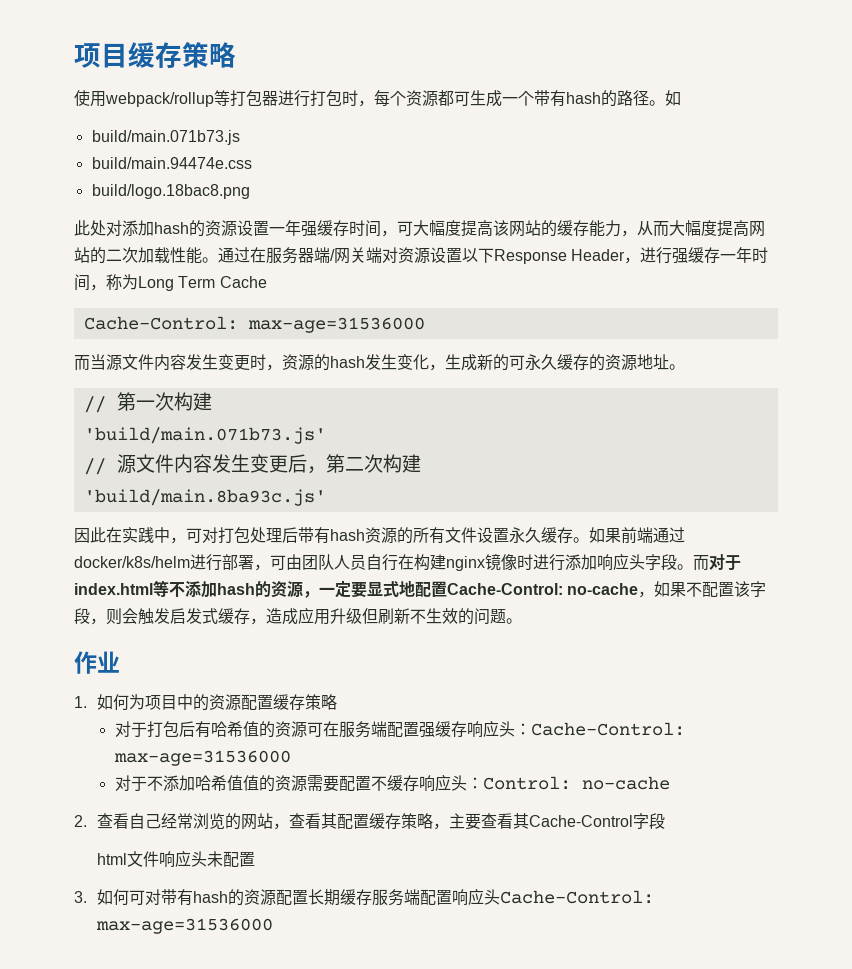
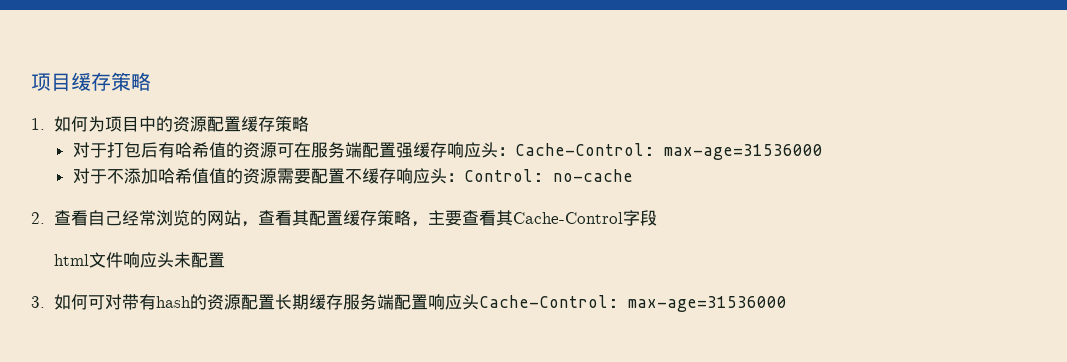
- 使用webpack/rollup等打包器进行打包时，每个资源都可生成一个带有hash的路径。如
- build/main.071b73.js
- build/main.94474e.css
- build/logo.18bac8.png
- 此处对添加hash的资源设置一年强缓存时间，可大幅度提高该网站的缓存能力，从而大幅度提高网站的二次加载性能。通过在服务器端/网关端对资源设置以下Response Header，进行强缓存一年时间，称为Long Term Cache
- Cache-Control: max-age=31536000
- 而当源文件内容发生变更时，资源的hash发生变化，生成新的可永久缓存的资源地址。
- // 第一次构建
- 'build/main.071b73.js'
- // 源文件内容发生变更后，第二次构建
- 'build/main.8ba93c.js'
- 因此在实践中，可对打包处理后带有hash资源的所有文件设置永久缓存。如果前端通过docker/k8s/helm进行部署，可由团队人员自行在构建nginx镜像时进行添加响应头字段。而对于index.html等不添加hash的资源，一定要显式地配置Cache-Control: no-cache，如果不配置该字段，则会触发启发式缓存，造成应用升级但刷新不生效的问题。
- 作业

